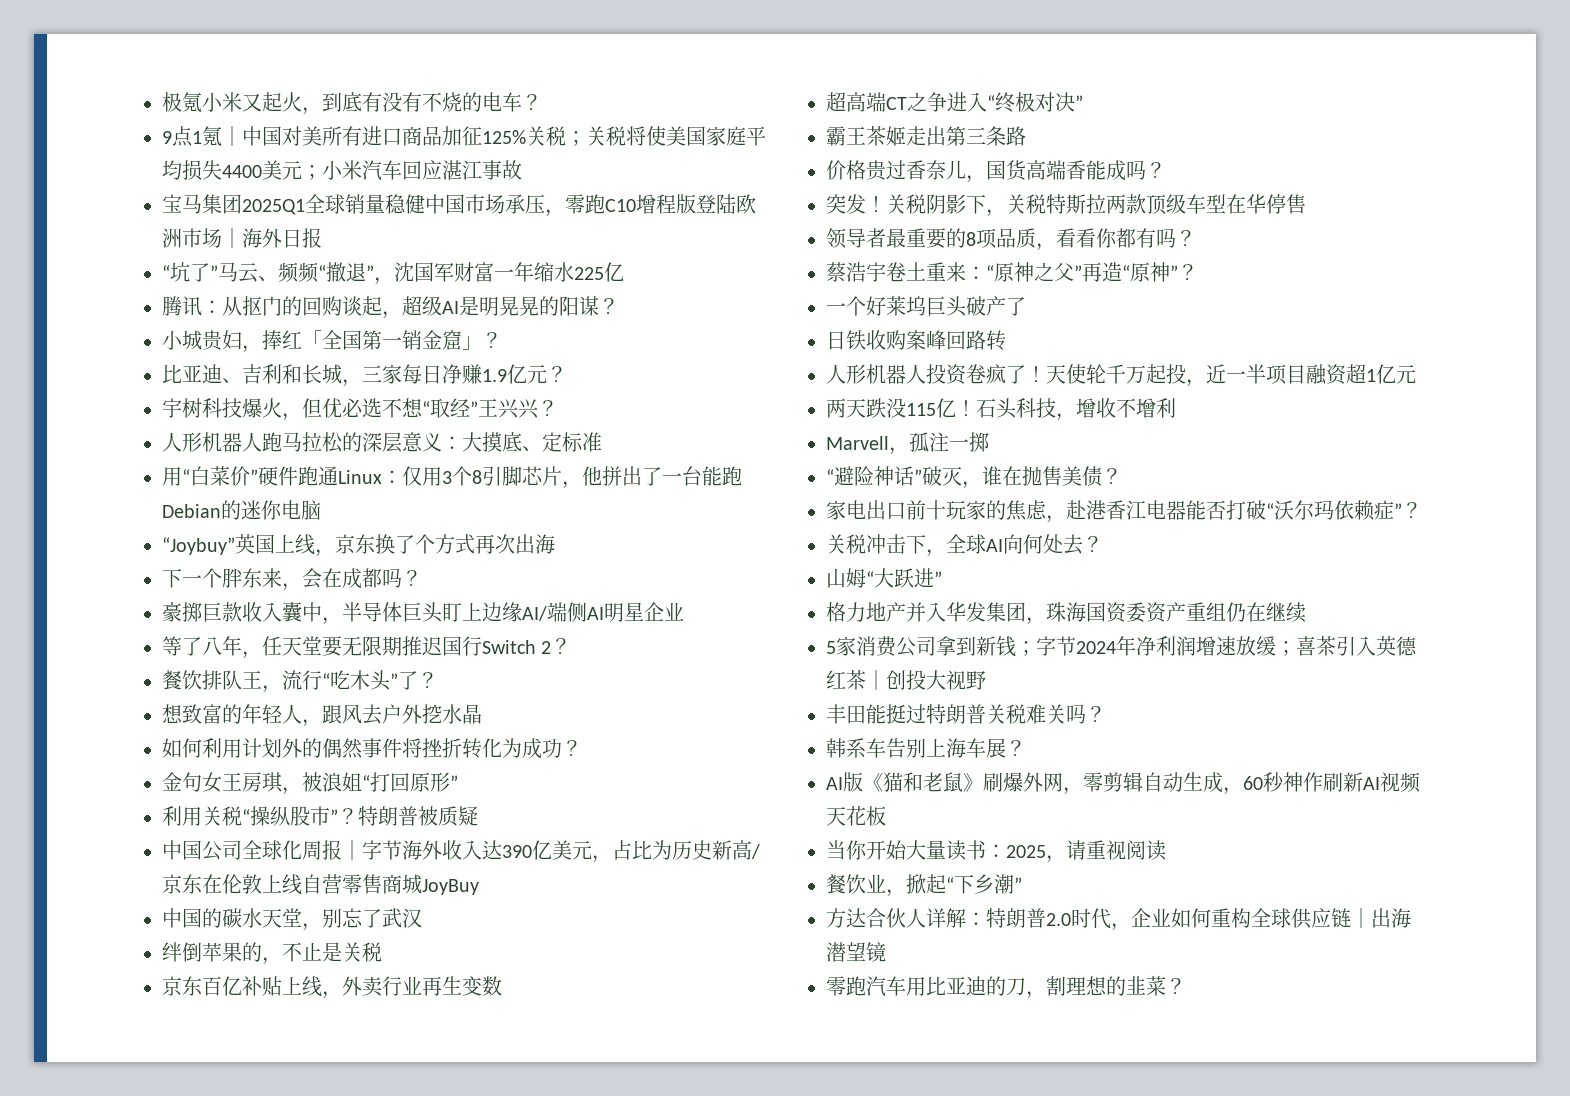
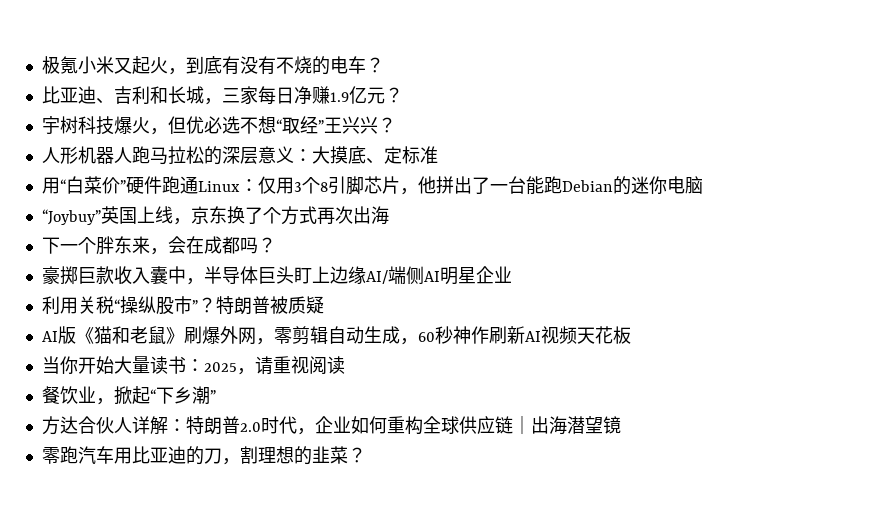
- 9点1氪｜中国对美所有进口商品加征125%关税；关税将使美国家庭平均损失4400美元；小米汽车回应湛江事故
- 宝马集团2025Q1全球销量稳健中国市场承压，零跑C10增程版登陆欧洲市场｜海外日报
- “坑了”马云、频频“撤退”，沈国军财富一年缩水225亿
- 腾讯：从抠门的回购谈起，超级AI是明晃晃的阳谋？
- 小城贵妇，捧红「全国第一销金窟」？
- 等了八年，任天堂要无限期推迟国行Switch 2？
- 餐饮排队王，流行“吃木头”了？
- 想致富的年轻人，跟风去户外挖水晶
- 如何利用计划外的偶然事件将挫折转化为成功？
- 金句女王房琪，被浪姐“打回原形”
- 中国公司全球化周报｜字节海外收入达390亿美元，占比为历史新高/京东在伦敦上线自营零售商城JoyBuy
- 中国的碳水天堂，别忘了武汉
- 绊倒苹果的，不止是关税
- 京东百亿补贴上线，外卖行业再生变数
- 超高端CT之争进入“终极对决”
- 霸王茶姬走出第三条路
- 价格贵过香奈儿，国货高端香能成吗？
- 突发！关税阴影下，关税特斯拉两款顶级车型在华停售
- 领导者最重要的8项品质，看看你都有吗？
- 蔡浩宇卷土重来：“原神之父”再造“原神”？
- 一个好莱坞巨头破产了
- 日铁收购案峰回路转
- 人形机器人投资卷疯了！天使轮千万起投，近一半项目融资超1亿元
- 两天跌没115亿！石头科技，增收不增利
- Marvell，孤注一掷
- “避险神话”破灭，谁在抛售美债？
- 家电出口前十玩家的焦虑，赴港香江电器能否打破“沃尔玛依赖症”？
- 关税冲击下，全球AI向何处去？
- 山姆“大跃进”
- 格力地产并入华发集团，珠海国资委资产重组仍在继续
- 5家消费公司拿到新钱；字节2024年净利润增速放缓；喜茶引入英德红茶｜创投大视野
- 丰田能挺过特朗普关税难关吗？
- 韩系车告别上海车展？

